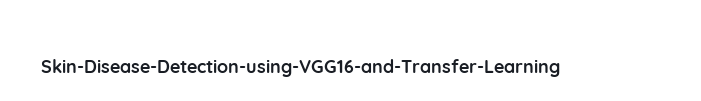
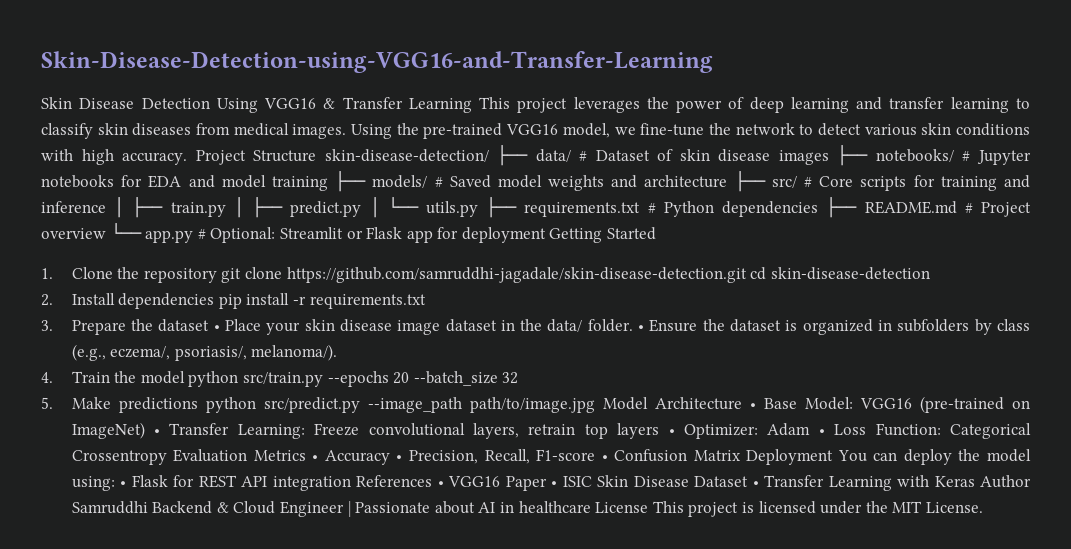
+ Skin Disease Detection Using VGG16 & Transfer Learning This project leverages the power of deep learning and transfer learning to classify skin diseases from medical images. Using the pre-trained VGG16 model, we fine-tune the network to detect various skin conditions with high accuracy. Project Structure skin-disease-detection/ ├── data/ # Dataset of skin disease images ├── notebooks/ # Jupyter notebooks for EDA and model training ├── models/ # Saved model weights and architecture ├── src/ # Core scripts for training and inference │ ├── train.py │ ├── predict.py │ └── utils.py ├── requirements.txt # Python dependencies ├── README.md # Project overview └── app.py # Optional: Streamlit or Flask app for deployment Getting Started
+ 1. Clone the repository git clone https://github.com/samruddhi-jagadale/skin-disease-detection.git cd skin-disease-detection
+ 2. Install dependencies pip install -r requirements.txt
+ 3. Prepare the dataset • Place your skin disease image dataset in the data/ folder. • Ensure the dataset is organized in subfolders by class (e.g., eczema/, psoriasis/, melanoma/).
+ 4. Train the model python src/train.py --epochs 20 --batch_size 32
+ 5. Make predictions python src/predict.py --image_path path/to/image.jpg Model Architecture • Base Model: VGG16 (pre-trained on ImageNet) • Transfer Learning: Freeze convolutional layers, retrain top layers • Optimizer: Adam • Loss Function: Categorical Crossentropy Evaluation Metrics • Accuracy • Precision, Recall, F1-score • Confusion Matrix Deployment You can deploy the model using: • Flask for REST API integration References • VGG16 Paper • ISIC Skin Disease Dataset • Transfer Learning with Keras Author Samruddhi Backend & Cloud Engineer | Passionate about AI in healthcare License This project is licensed under the MIT License.

